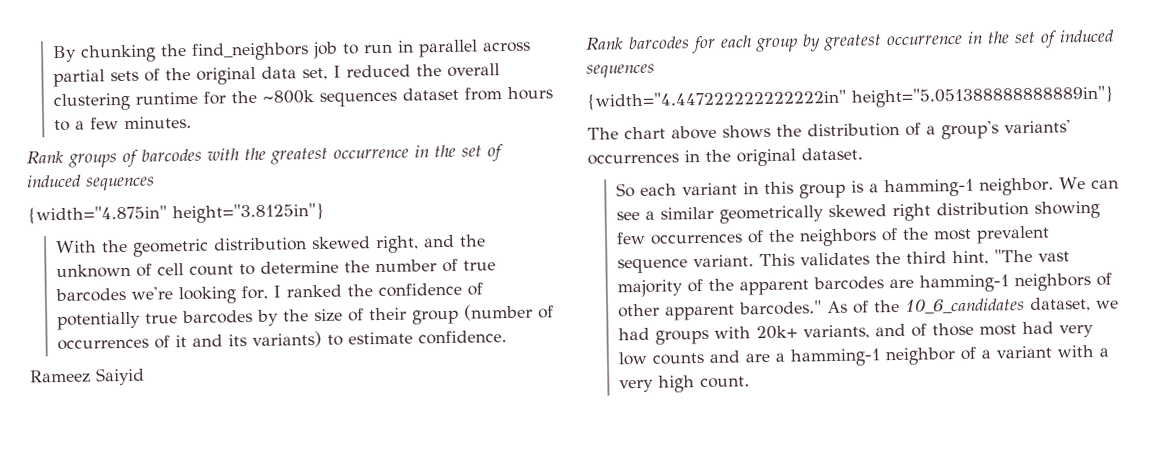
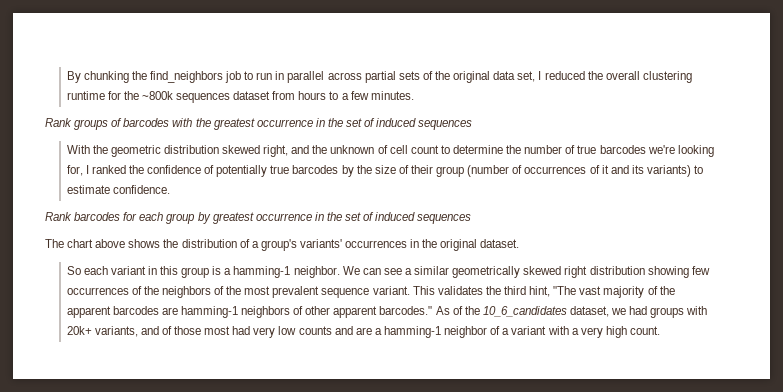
- {width="4.875in" height="3.8125in"}
- Rameez Saiyid
- {width="4.447222222222222in" height="5.051388888888889in"}

